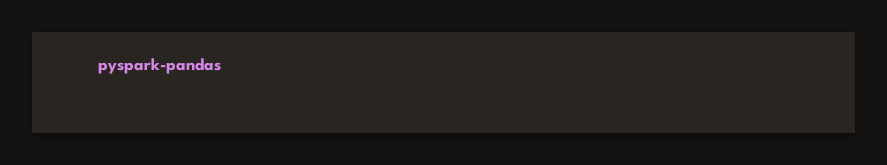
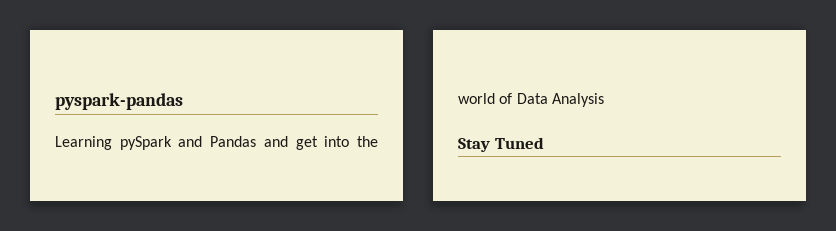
+ Learning pySpark and Pandas and get into the world of Data Analysis
+ Stay Tuned

